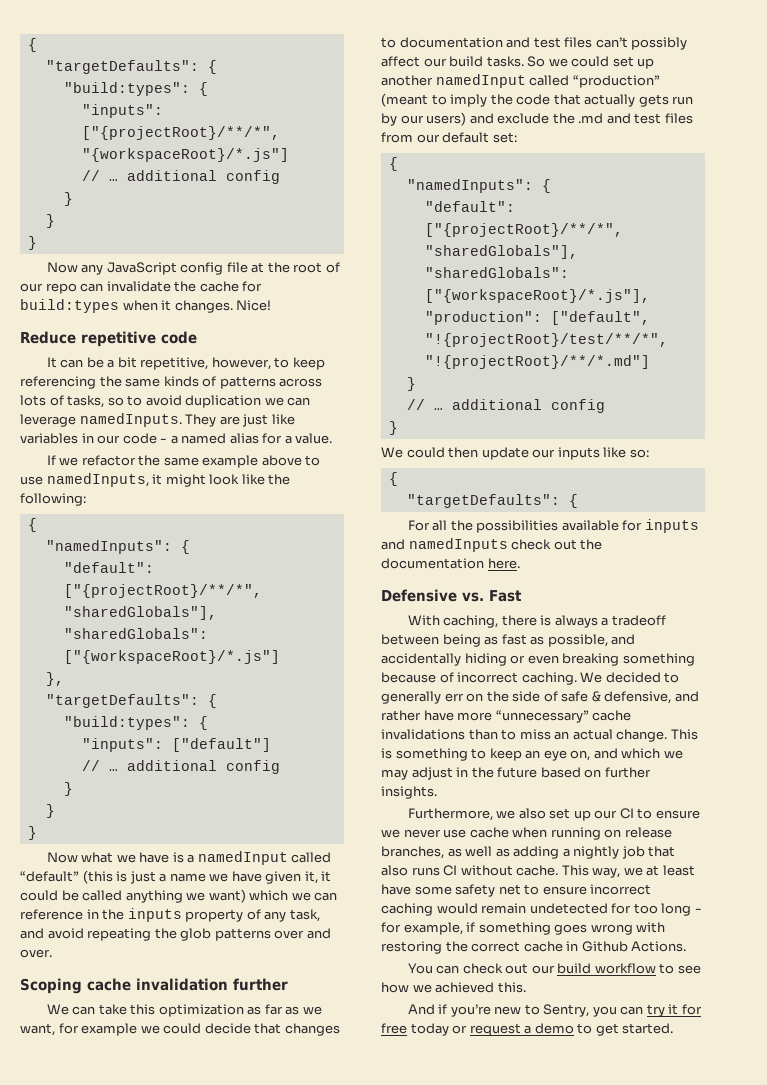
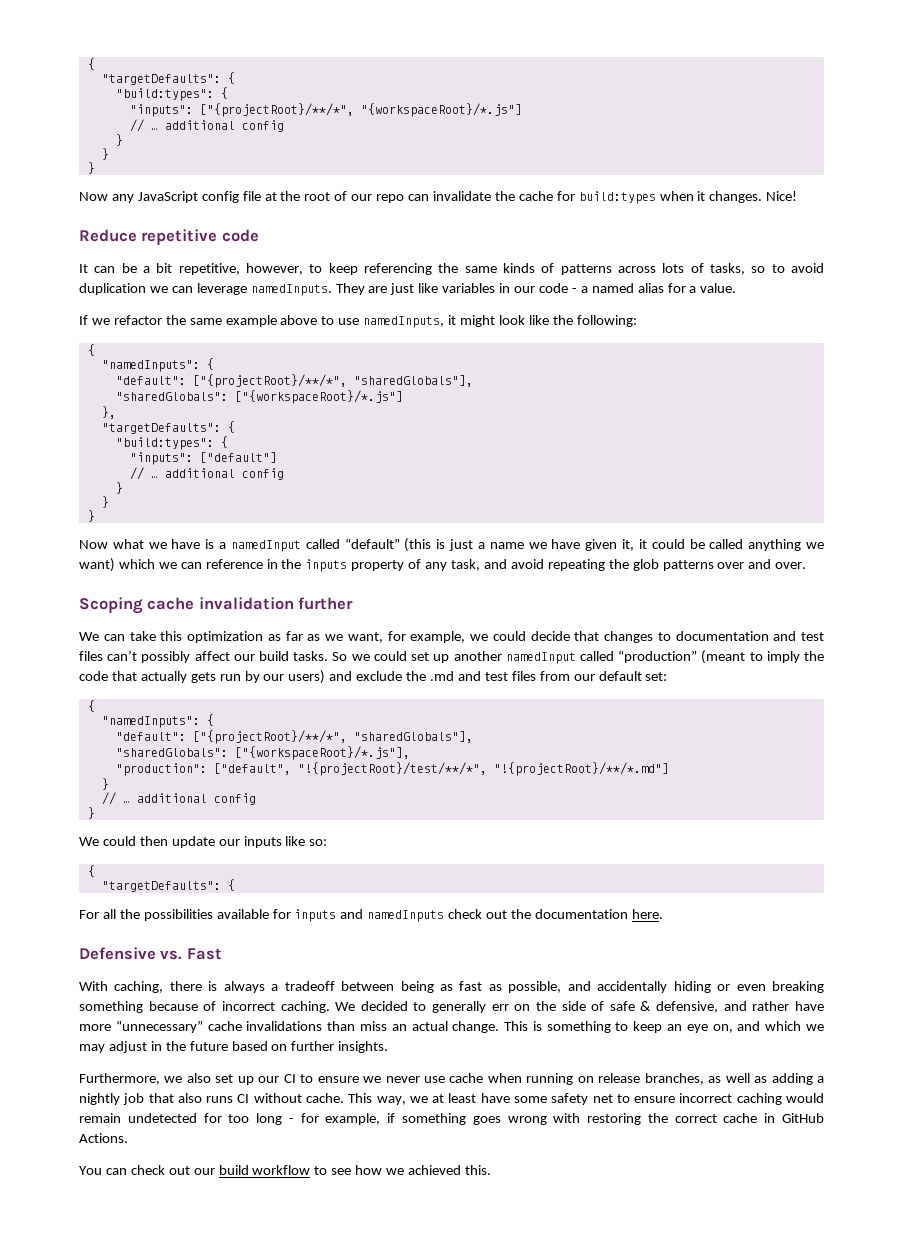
- We can take this optimization as far as we want, for example we could decide that changes to documentation and test files can’t possibly affect our build tasks.
+ We can take this optimization as far as we want, for example, we could decide that changes to documentation and test files can’t possibly affect our build tasks.
- We decided to generally err on the side of safe & defensive, and rather have more “unnecessary” cache invalidations than to miss an actual change.
+ We decided to generally err on the side of safe & defensive, and rather have more “unnecessary” cache invalidations than miss an actual change.
- This way, we at least have some safety net to ensure incorrect caching would remain undetected for too long - for example, if something goes wrong with restoring the correct cache in Github Actions.
+ This way, we at least have some safety net to ensure incorrect caching would remain undetected for too long - for example, if something goes wrong with restoring the correct cache in GitHub Actions.
- And if you’re new to Sentry, you can try it for free today or request a demo to get started.

